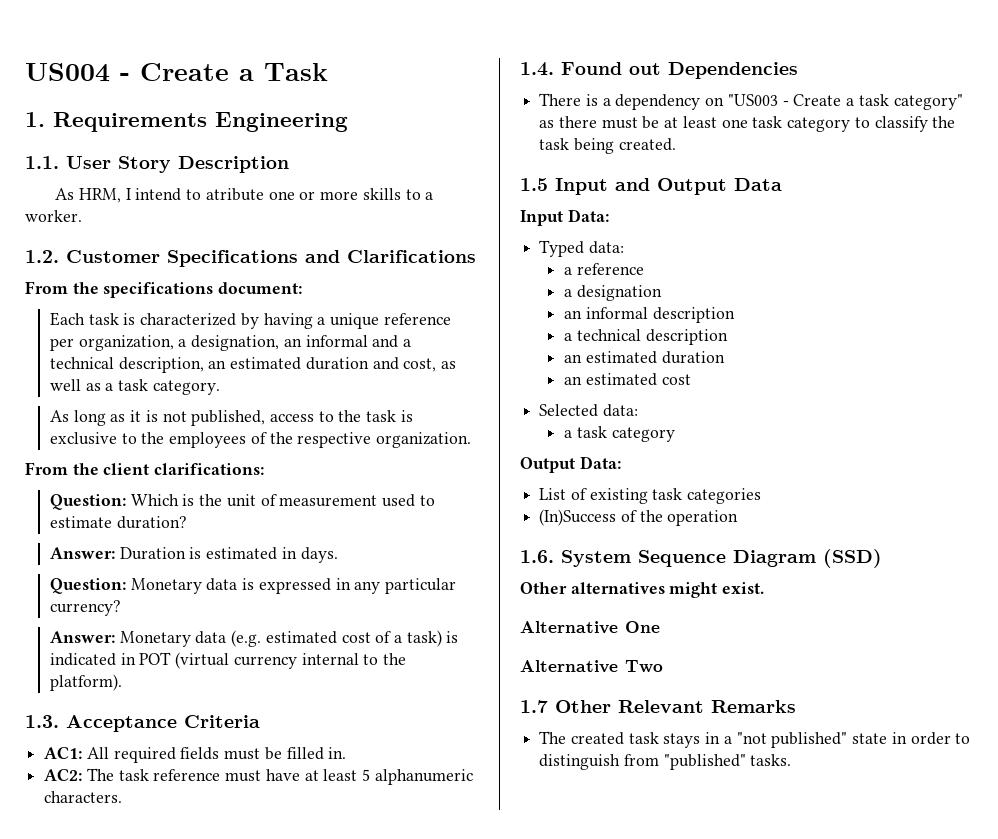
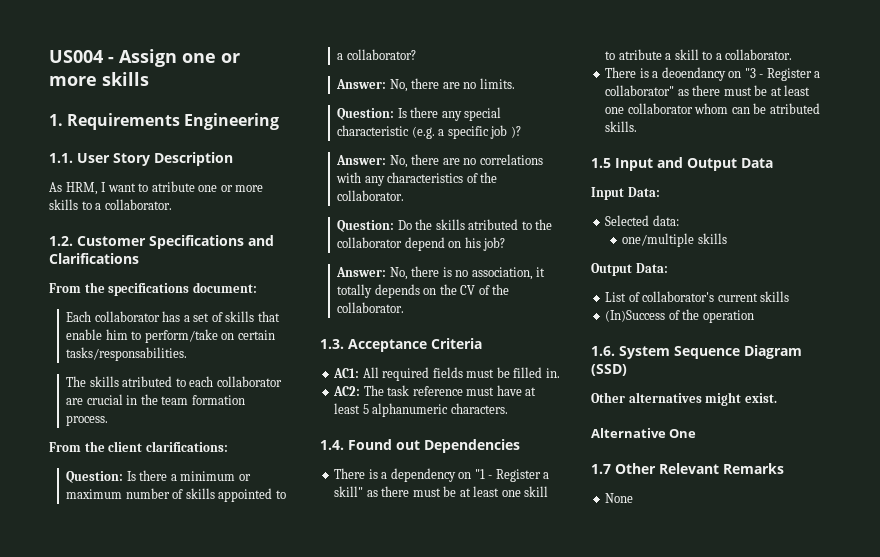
- US004 - Create a Task
+ US004 - Assign one or more skills
- As HRM, I intend to atribute one or more skills to a worker.
+ As HRM, I want to atribute one or more skills to a collaborator.
- Each task is characterized by having a unique reference per organization, a designation, an informal and a technical description, an estimated duration and cost, as well as a task category.
- As long as it is not published, access to the task is exclusive to the employees of the respective organization.
+ Each collaborator has a set of skills that enable him to perform/take on certain tasks/responsabilities.
+ The skills atributed to each collaborator are crucial in the team formation process.
- Question: Which is the unit of measurement used to estimate duration?
- Answer: Duration is estimated in days.
- Question: Monetary data is expressed in any particular currency?
- Answer: Monetary data (e.g. estimated cost of a task) is indicated in POT (virtual currency internal to the platform).
+ Question: Is there a minimum or maximum number of skills appointed to a collaborator?
+ Answer: No, there are no limits.
+ Question: Is there any special characteristic (e.g. a specific job )?
+ Answer: No, there are no correlations with any characteristics of the collaborator.
+ Question: Do the skills atributed to the collaborator depend on his job?
+ Answer: No, there is no association, it totally depends on the CV of the collaborator.
- There is a dependency on "US003 - Create a task category" as there must be at least one task category to classify the task being created.
+ There is a dependency on "1 - Register a skill" as there must be at least one skill to atribute a skill to a collaborator.
+ There is a deoendancy on "3 - Register a collaborator" as there must be at least one collaborator whom can be atributed skills.
- Typed data:
- a reference
- a designation
- an informal description
- a technical description
- an estimated duration
- an estimated cost
- a task category
+ one/multiple skills
- List of existing task categories
+ List of collaborator's current skills
- Alternative Two
- The created task stays in a "not published" state in order to distinguish from "published" tasks.
+ None

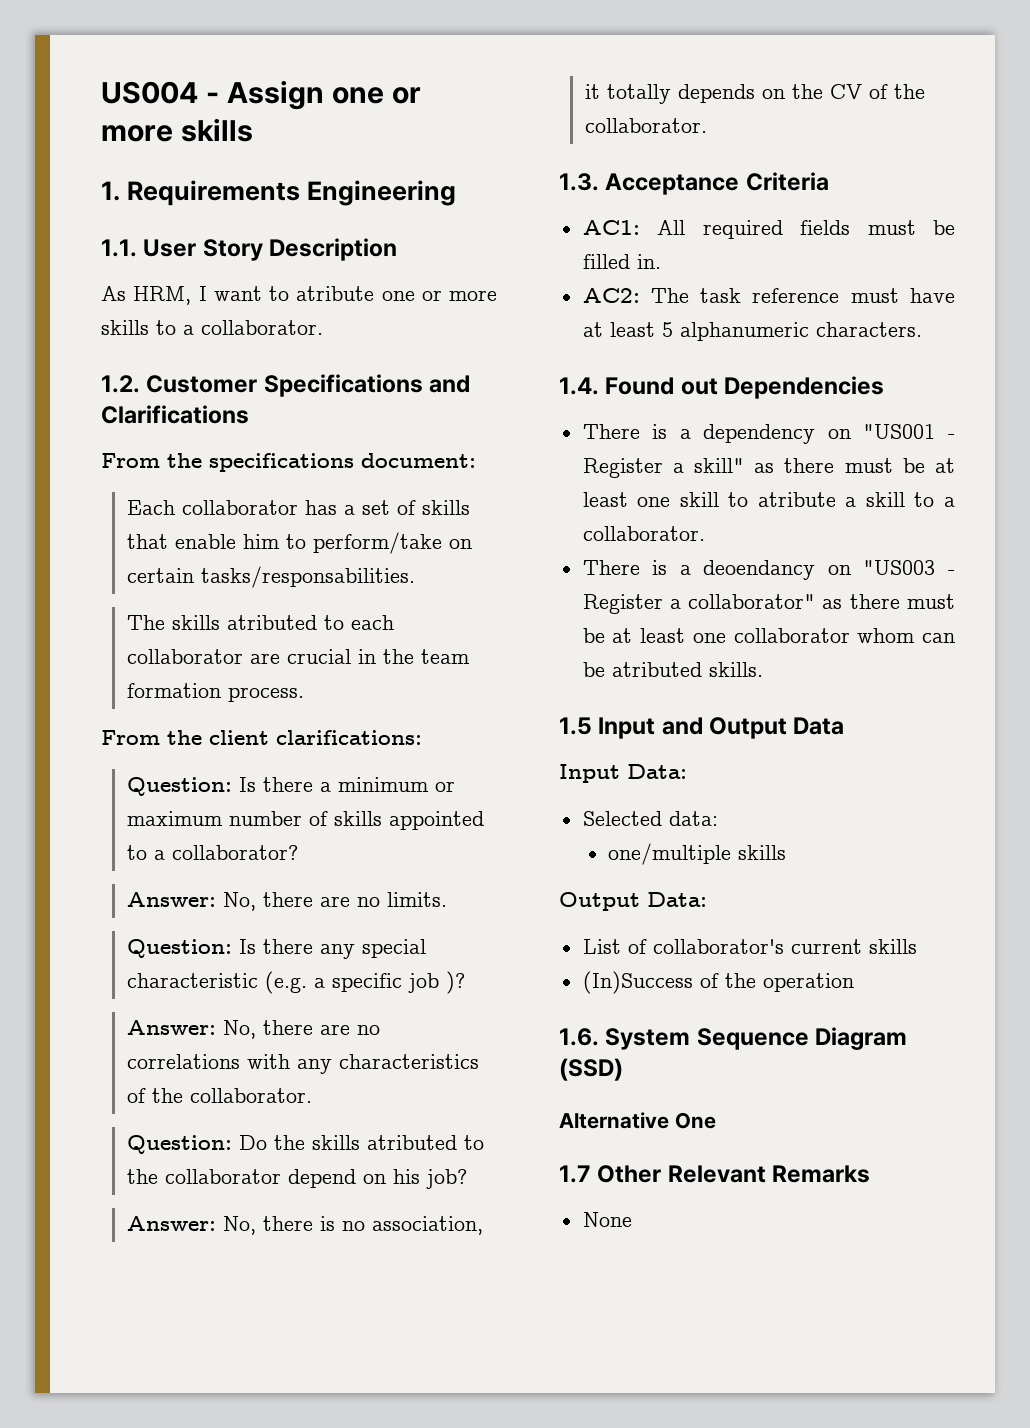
- There is a dependency on "1 - Register a skill" as there must be at least one skill to atribute a skill to a collaborator.
+ There is a dependency on "US001 - Register a skill" as there must be at least one skill to atribute a skill to a collaborator.
- There is a deoendancy on "3 - Register a collaborator" as there must be at least one collaborator whom can be atributed skills.
+ There is a deoendancy on "US003 - Register a collaborator" as there must be at least one collaborator whom can be atributed skills.
- Other alternatives might exist.

